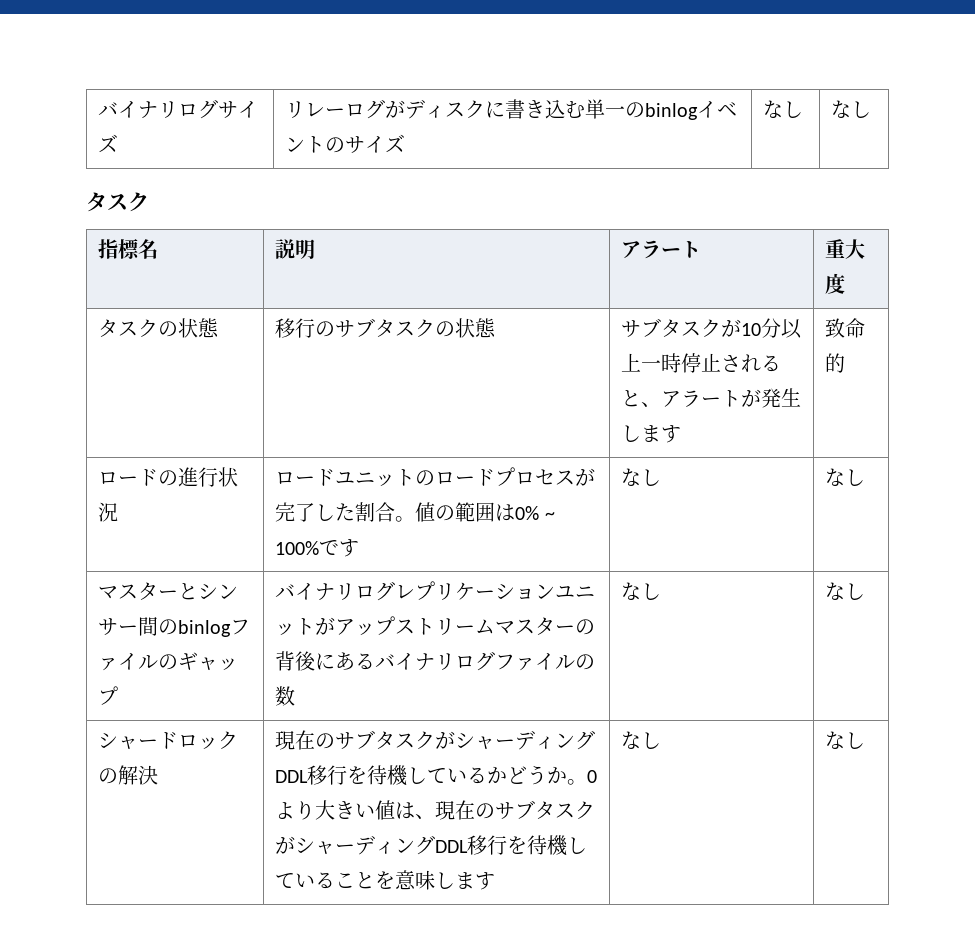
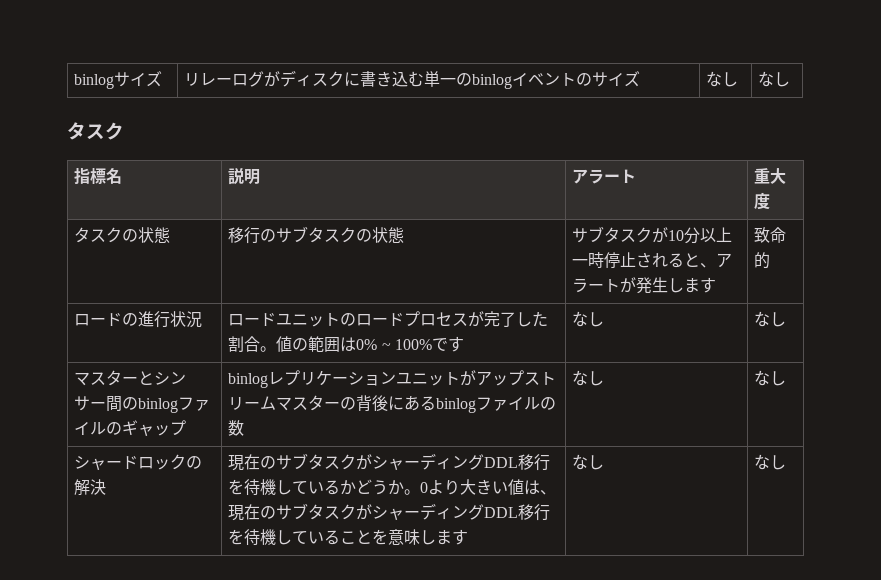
- バイナリログサイズ | リレーログがディスクに書き込む単一のbinlogイベントのサイズ | なし | なし
+ binlogサイズ | リレーログがディスクに書き込む単一のbinlogイベントのサイズ | なし | なし
- マスターとシンサー間のbinlogファイルのギャップ | バイナリログレプリケーションユニットがアップストリームマスターの背後にあるバイナリログファイルの数 | なし | なし
+ マスターとシンサー間のbinlogファイルのギャップ | binlogレプリケーションユニットがアップストリームマスターの背後にあるbinlogファイルの数 | なし | なし

